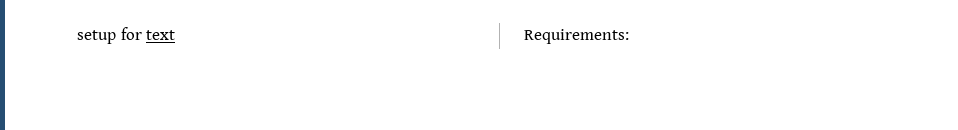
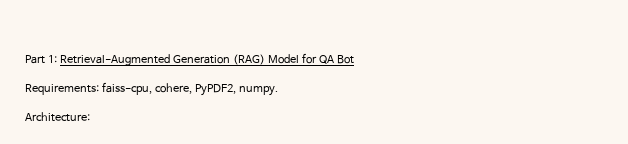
- setup for text
- Requirements:
+ Part 1: Retrieval-Augmented Generation (RAG) Model for QA Bot
+ Requirements: faiss-cpu, cohere, PyPDF2, numpy.
+ Architecture:

